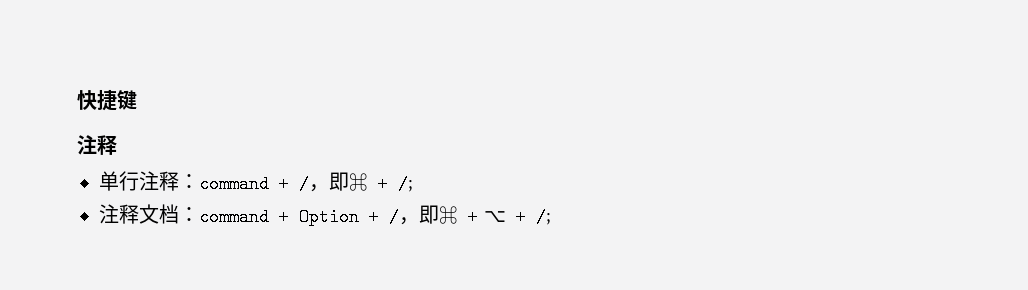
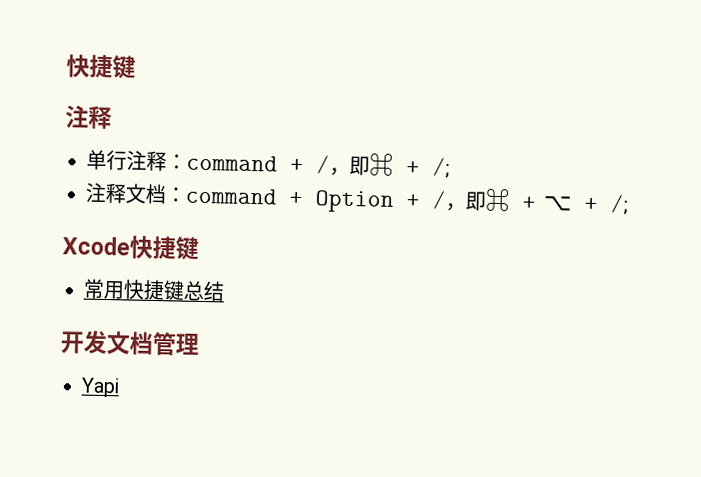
+ Xcode快捷键
+ 常用快捷键总结
+ 开发文档管理
+ Yapi

